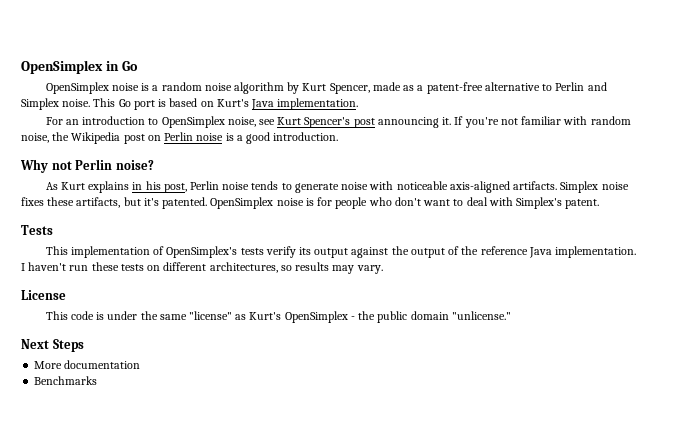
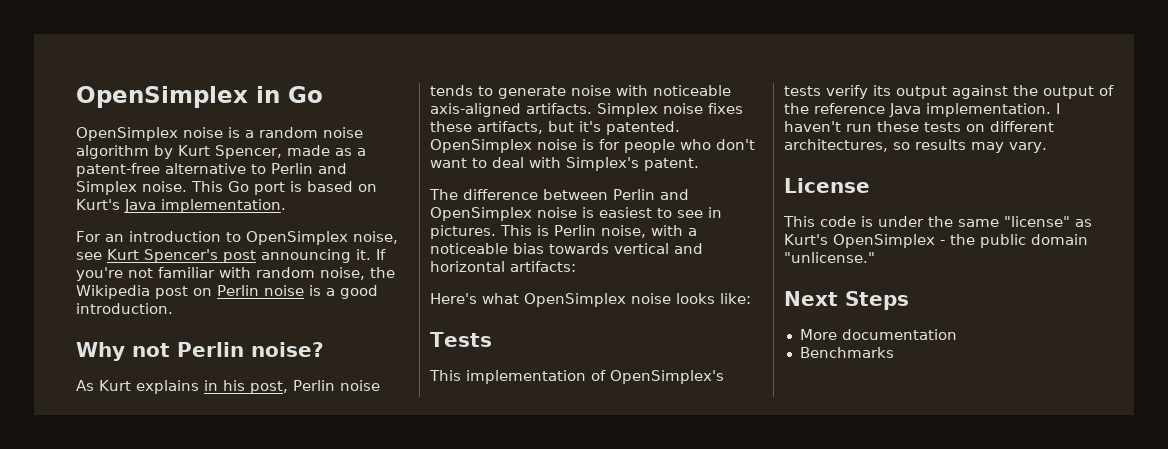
+ The difference between Perlin and OpenSimplex noise is easiest to see in pictures. This is Perlin noise, with a noticeable bias towards vertical and horizontal artifacts:
+ Here's what OpenSimplex noise looks like:

